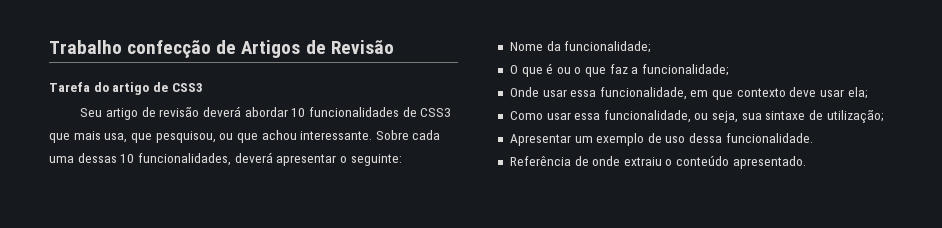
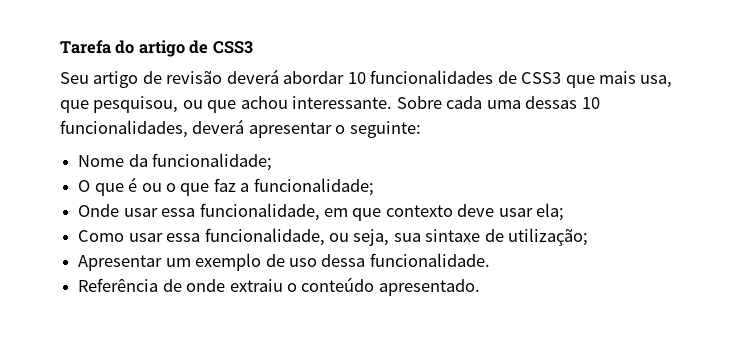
- Trabalho confecção de Artigos de Revisão

